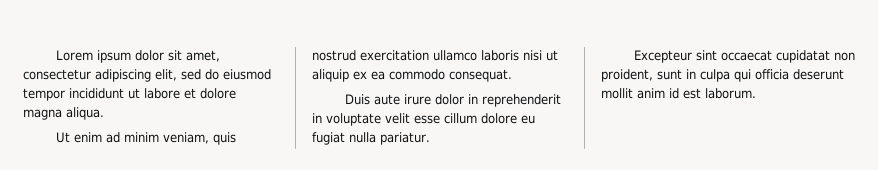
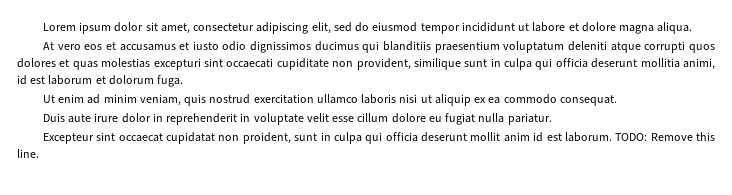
+ At vero eos et accusamus et iusto odio dignissimos ducimus qui blanditiis praesentium voluptatum deleniti atque corrupti quos dolores et quas molestias excepturi sint occaecati cupiditate non provident, similique sunt in culpa qui officia deserunt mollitia animi, id est laborum et dolorum fuga.
+ TODO: Remove this line.

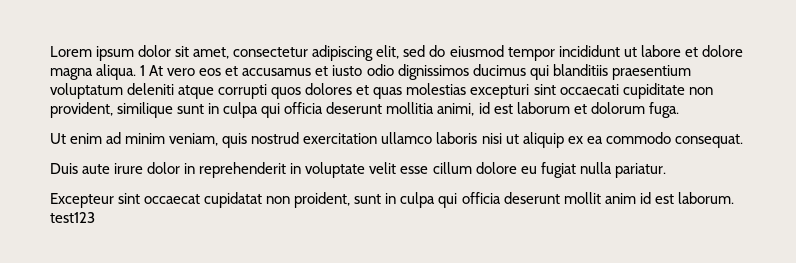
- Lorem ipsum dolor sit amet, consectetur adipiscing elit, sed do eiusmod tempor incididunt ut labore et dolore magna aliqua.
- At vero eos et accusamus et iusto odio dignissimos ducimus qui blanditiis praesentium voluptatum deleniti atque corrupti quos dolores et quas molestias excepturi sint occaecati cupiditate non provident, similique sunt in culpa qui officia deserunt mollitia animi, id est laborum et dolorum fuga.
+ Lorem ipsum dolor sit amet, consectetur adipiscing elit, sed do eiusmod tempor incididunt ut labore et dolore magna aliqua. 1 At vero eos et accusamus et iusto odio dignissimos ducimus qui blanditiis praesentium voluptatum deleniti atque corrupti quos dolores et quas molestias excepturi sint occaecati cupiditate non provident, similique sunt in culpa qui officia deserunt mollitia animi, id est laborum et dolorum fuga.
- Excepteur sint occaecat cupidatat non proident, sunt in culpa qui officia deserunt mollit anim id est laborum. TODO: Remove this line.
+ Excepteur sint occaecat cupidatat non proident, sunt in culpa qui officia deserunt mollit anim id est laborum. test123

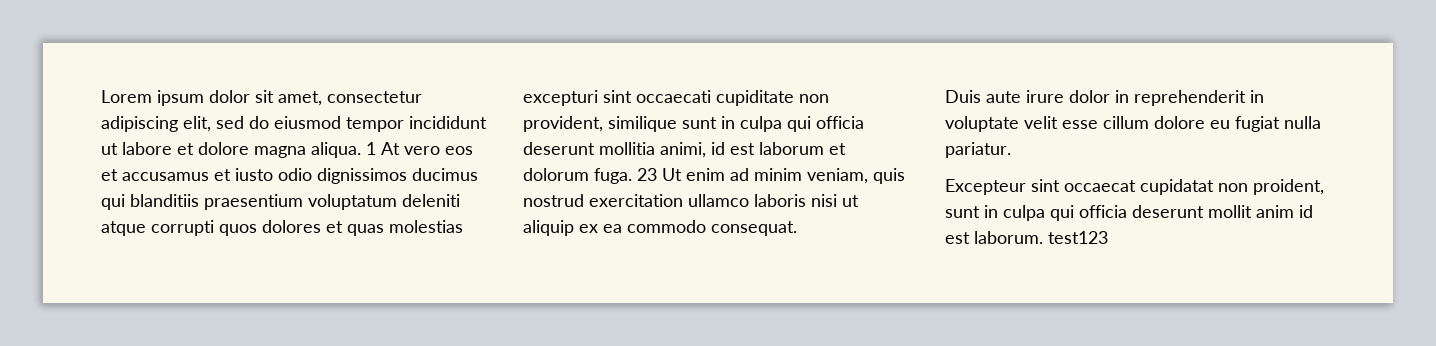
- 1 At vero eos et accusamus et iusto odio dignissimos ducimus qui blanditiis praesentium voluptatum deleniti atque corrupti quos dolores et quas molestias excepturi sint occaecati cupiditate non provident, similique sunt in culpa qui officia deserunt mollitia animi, id est laborum et dolorum fuga.
- Ut enim ad minim veniam, quis nostrud exercitation ullamco laboris nisi ut aliquip ex ea commodo consequat.
+ 1 At vero eos et accusamus et iusto odio dignissimos ducimus qui blanditiis praesentium voluptatum deleniti atque corrupti quos dolores et quas molestias excepturi sint occaecati cupiditate non provident, similique sunt in culpa qui officia deserunt mollitia animi, id est laborum et dolorum fuga. 23 Ut enim ad minim veniam, quis nostrud exercitation ullamco laboris nisi ut aliquip ex ea commodo consequat.

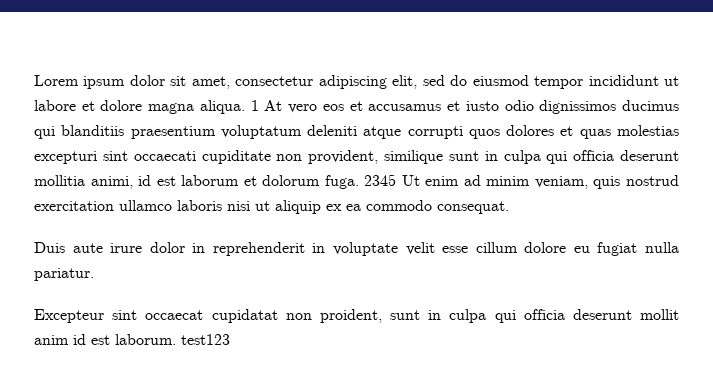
- 23 Ut enim ad minim veniam, quis nostrud exercitation ullamco laboris nisi ut aliquip ex ea commodo consequat.
+ 2345 Ut enim ad minim veniam, quis nostrud exercitation ullamco laboris nisi ut aliquip ex ea commodo consequat.

